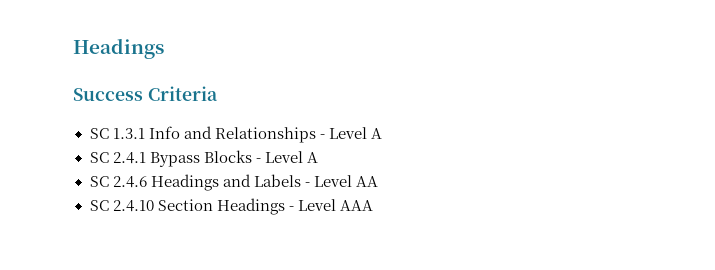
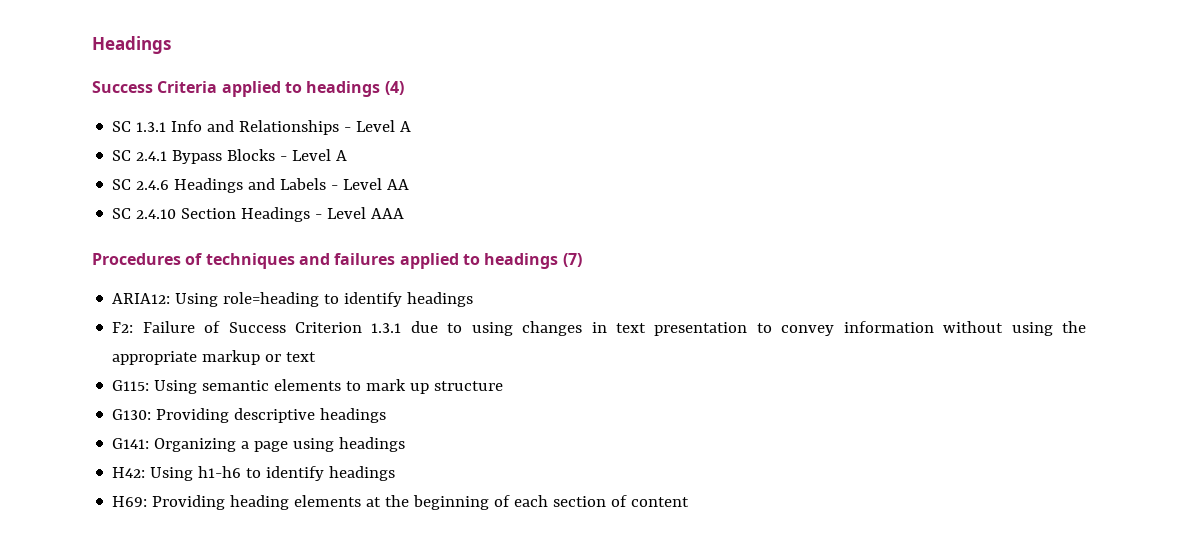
- Success Criteria
+ Success Criteria applied to headings (4)
+ Procedures of techniques and failures applied to headings (7)
+ ARIA12: Using role=heading to identify headings
+ F2: Failure of Success Criterion 1.3.1 due to using changes in text presentation to convey information without using the appropriate markup or text
+ G115: Using semantic elements to mark up structure
+ G130: Providing descriptive headings
+ G141: Organizing a page using headings
+ H42: Using h1-h6 to identify headings
+ H69: Providing heading elements at the beginning of each section of content

